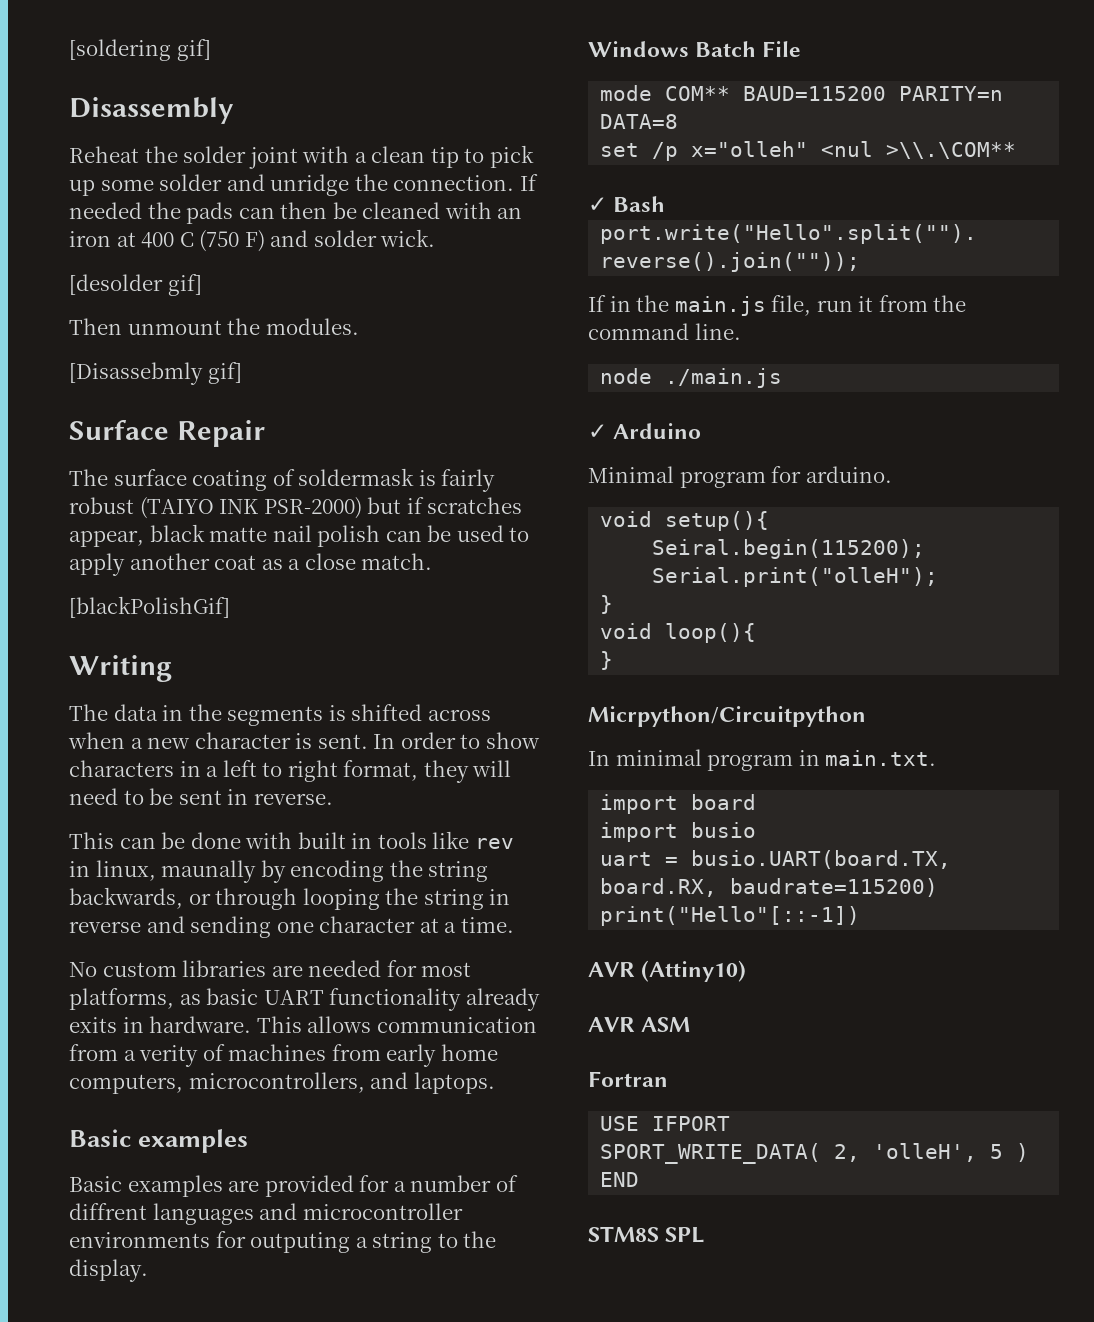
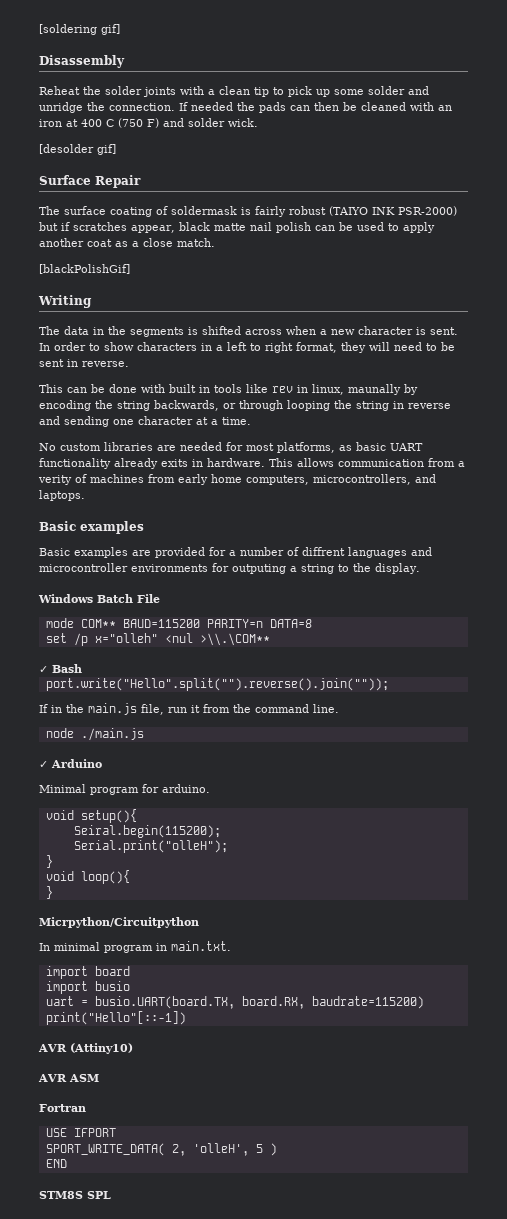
- Reheat the solder joint with a clean tip to pick up some solder and unridge the connection.
+ Reheat the solder joints with a clean tip to pick up some solder and unridge the connection.
- Then unmount the modules.
- [Disassebmly gif]

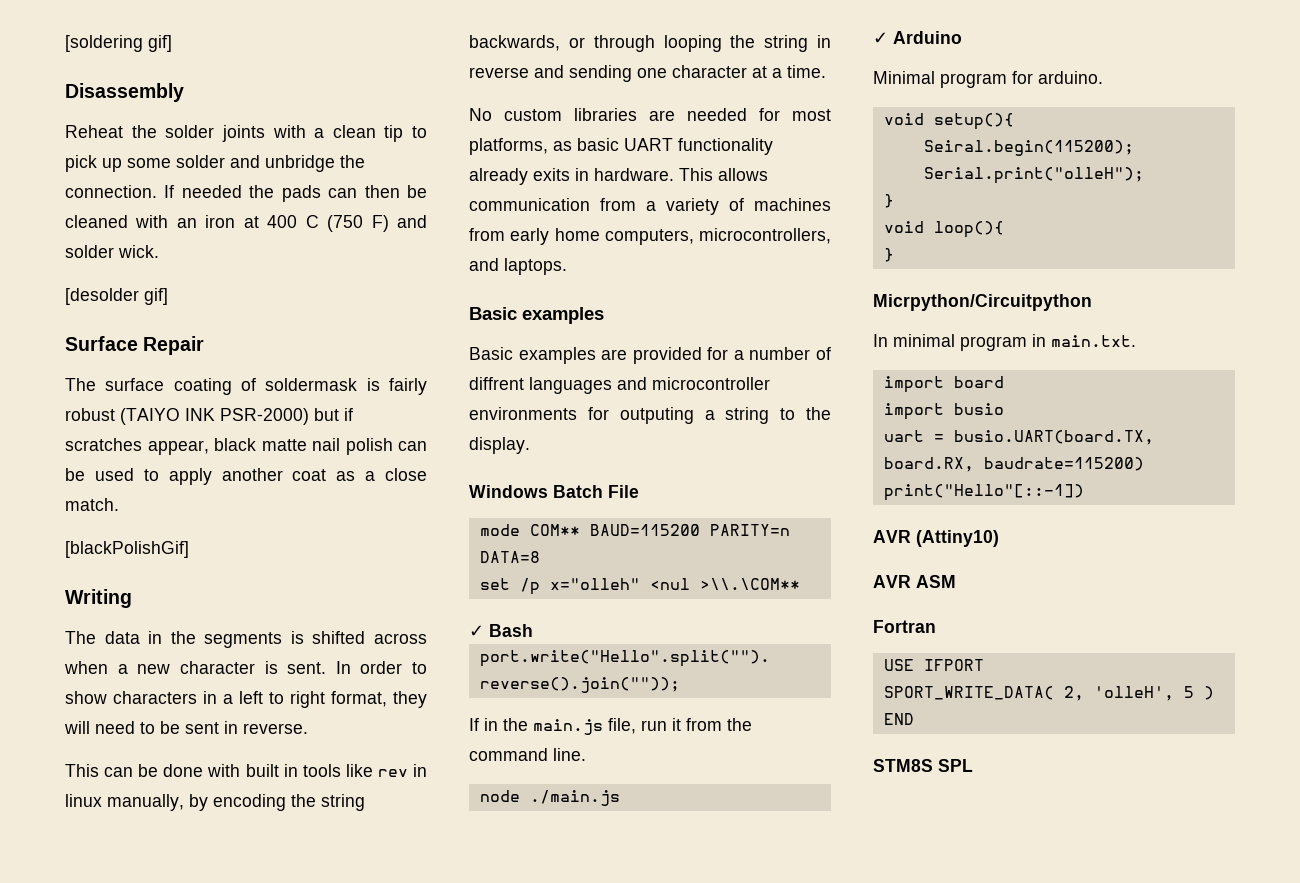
- Reheat the solder joints with a clean tip to pick up some solder and unridge the connection.
+ Reheat the solder joints with a clean tip to pick up some solder and unbridge the connection.
- This can be done with built in tools like rev in linux, maunally by encoding the string backwards, or through looping the string in reverse and sending one character at a time.
+ This can be done with built in tools like rev in linux manually, by encoding the string backwards, or through looping the string in reverse and sending one character at a time.
- This allows communication from a verity of machines from early home computers, microcontrollers, and laptops.
+ This allows communication from a variety of machines from early home computers, microcontrollers, and laptops.

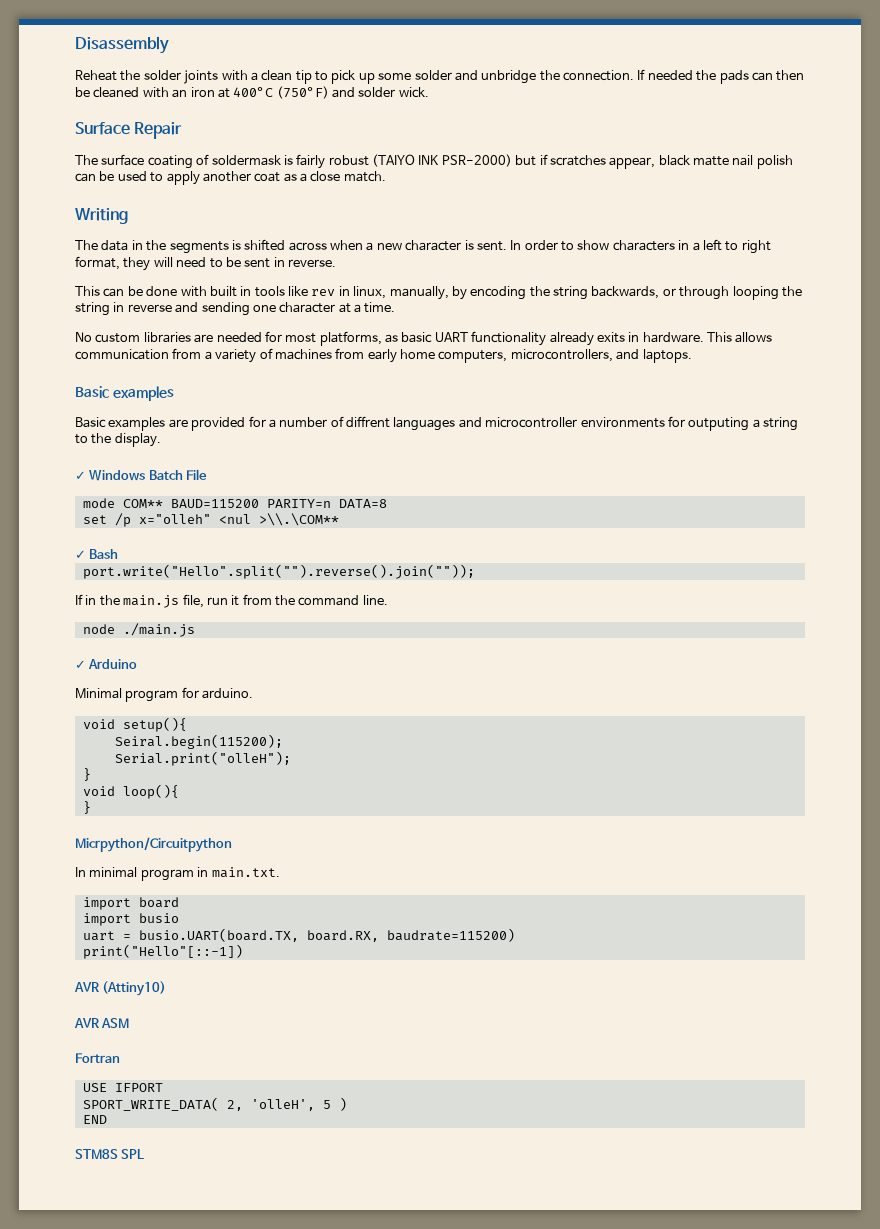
- [soldering gif]
- If needed the pads can then be cleaned with an iron at 400 C (750 F) and solder wick.
+ If needed the pads can then be cleaned with an iron at 400°C (750°F) and solder wick.
- [desolder gif]
- [blackPolishGif]
- This can be done with built in tools like rev in linux manually, by encoding the string backwards, or through looping the string in reverse and sending one character at a time.
+ This can be done with built in tools like rev in linux, manually, by encoding the string backwards, or through looping the string in reverse and sending one character at a time.
- Windows Batch File
+ ✓ Windows Batch File

